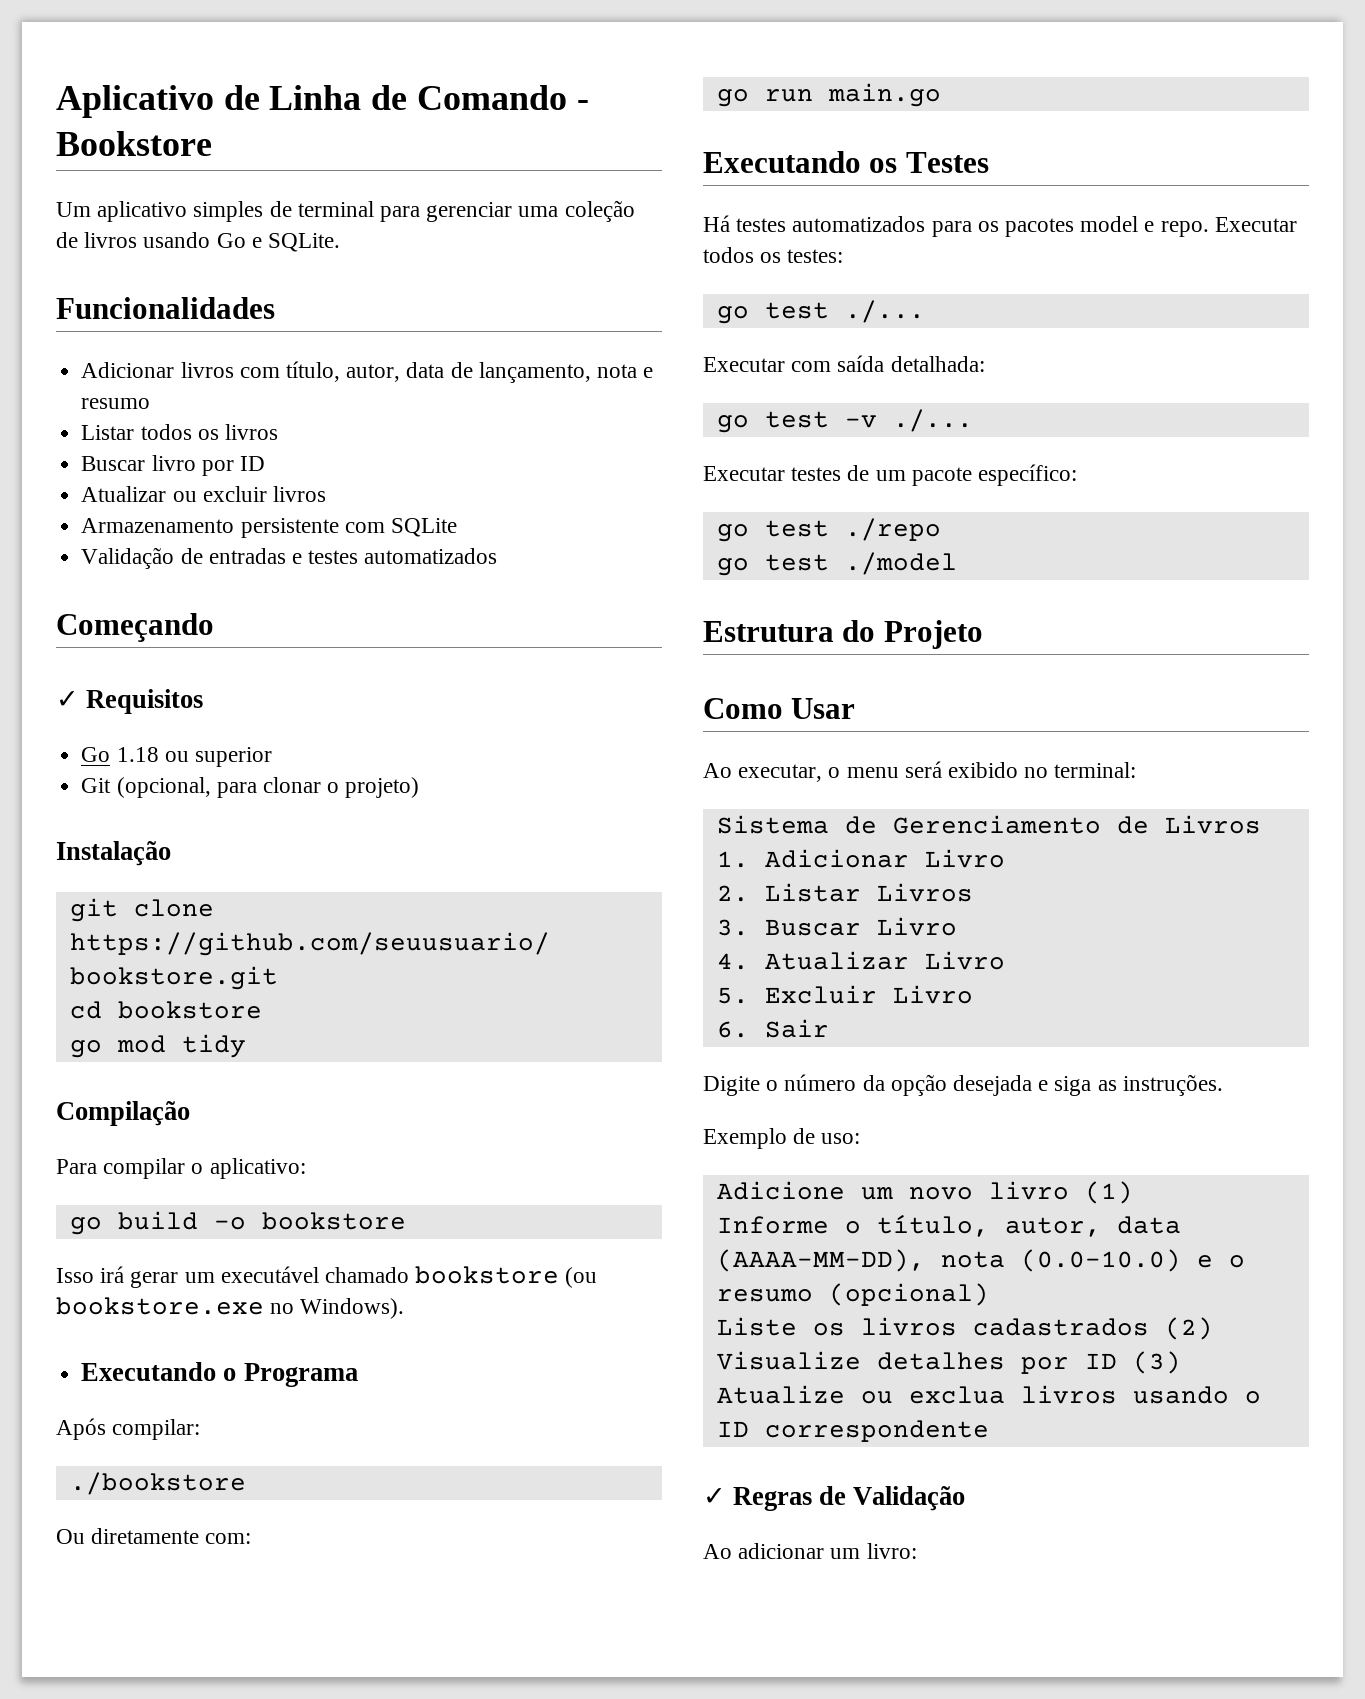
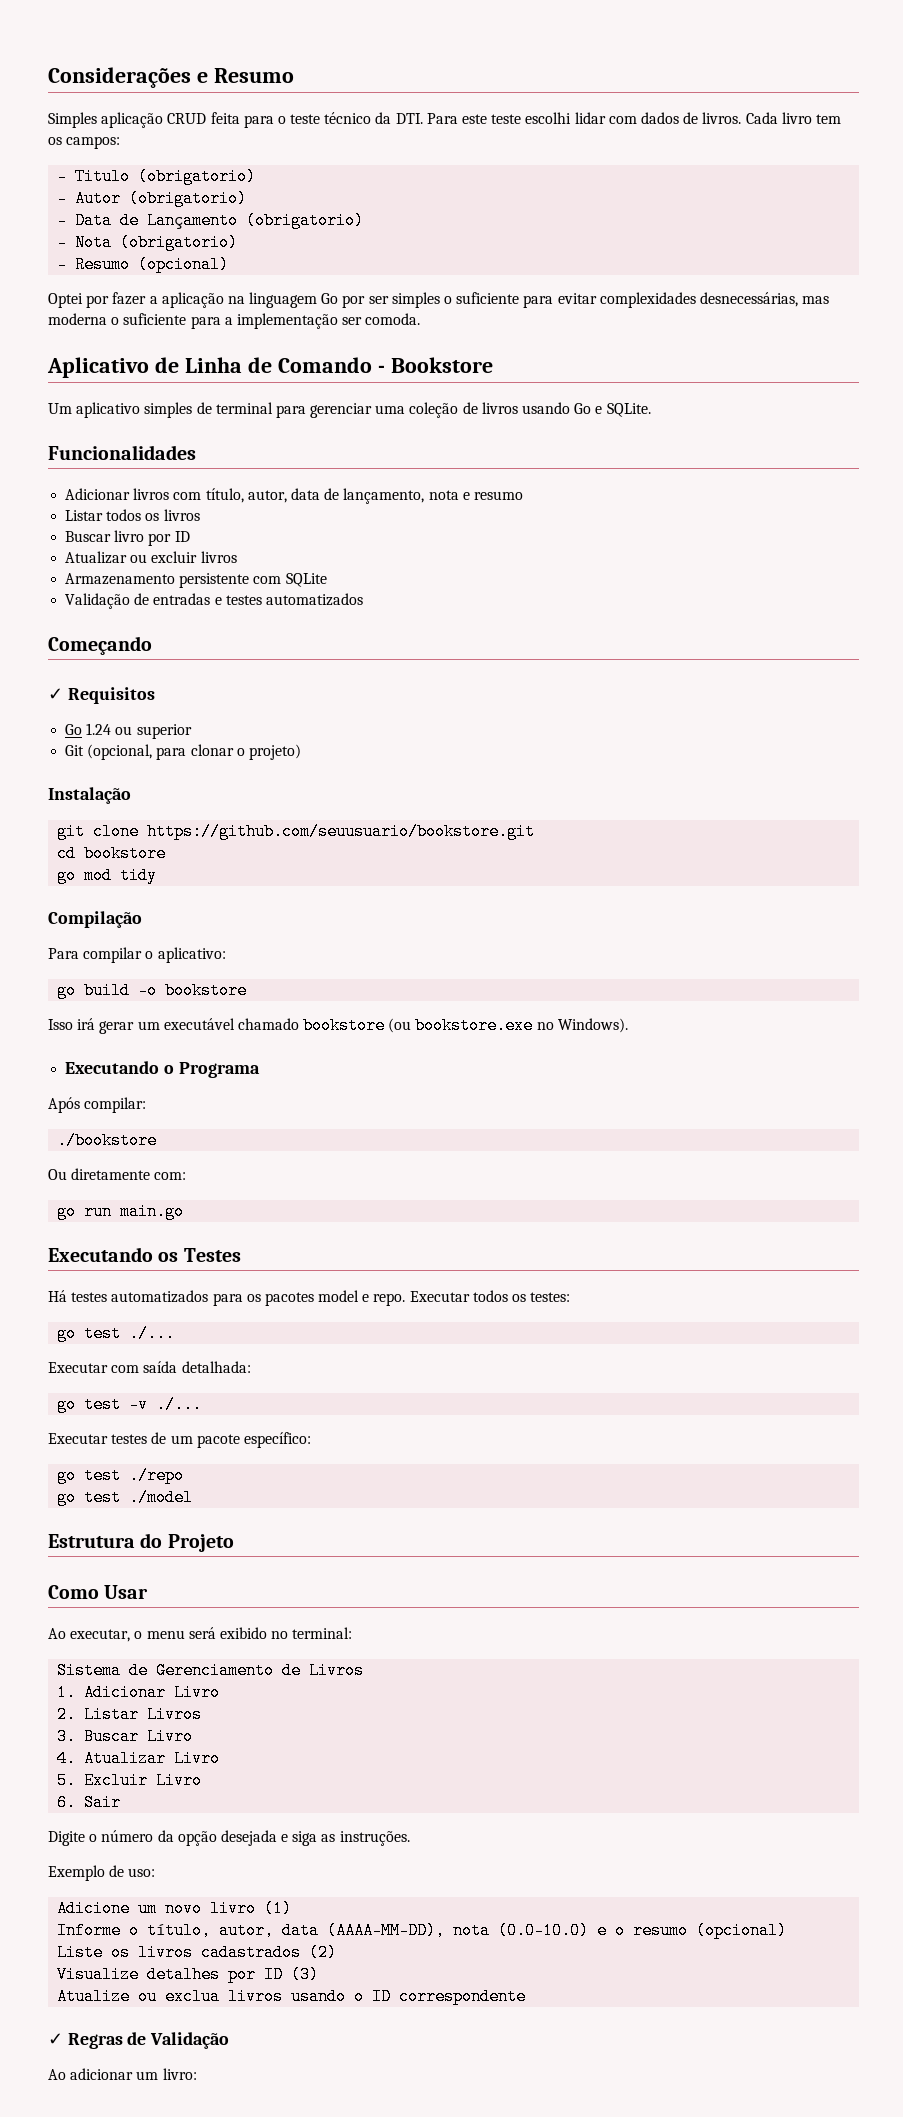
+ Considerações e Resumo
+ Simples aplicação CRUD feita para o teste técnico da DTI. Para este teste escolhi lidar com dados de livros. Cada livro tem os campos:
+ - Titulo (obrigatorio)
+ - Autor (obrigatorio)
+ - Data de Lançamento (obrigatorio)
+ - Nota (obrigatorio)
+ - Resumo (opcional)
+ Optei por fazer a aplicação na linguagem Go por ser simples o suficiente para evitar complexidades desnecessárias, mas moderna o suficiente para a implementação ser comoda.
- Go 1.18 ou superior
+ Go 1.24 ou superior

